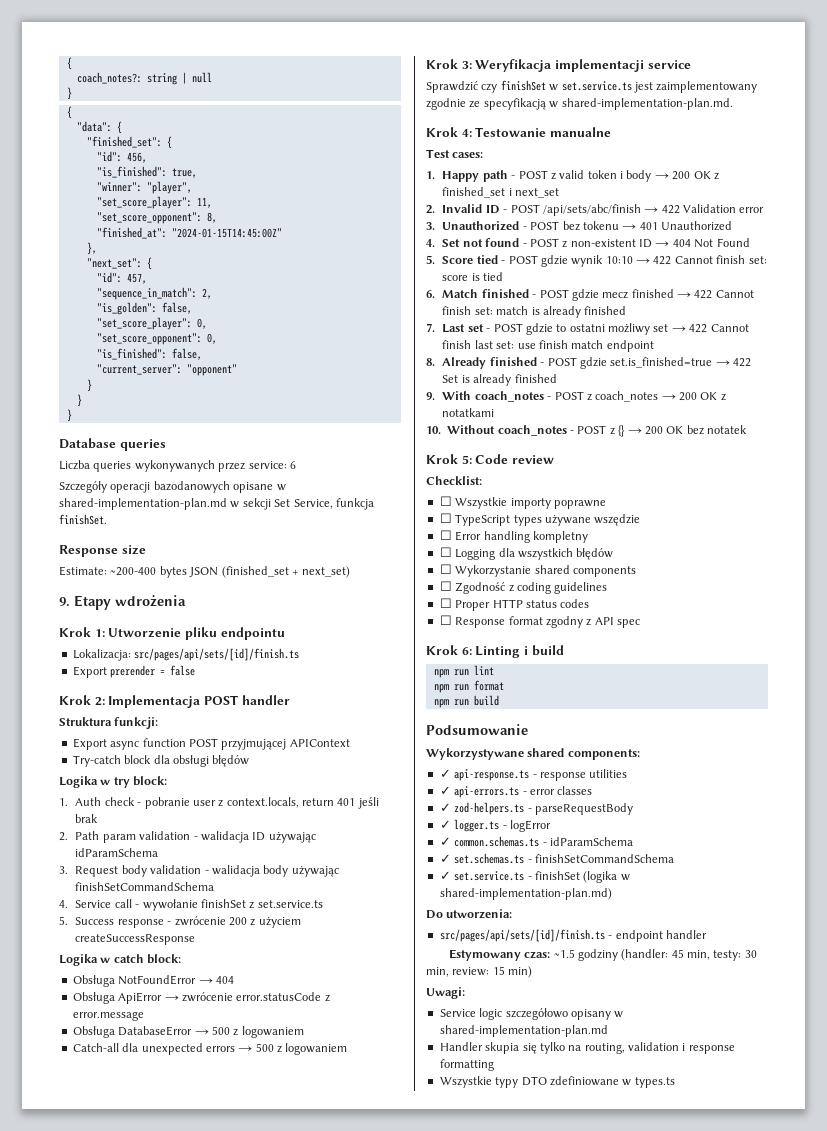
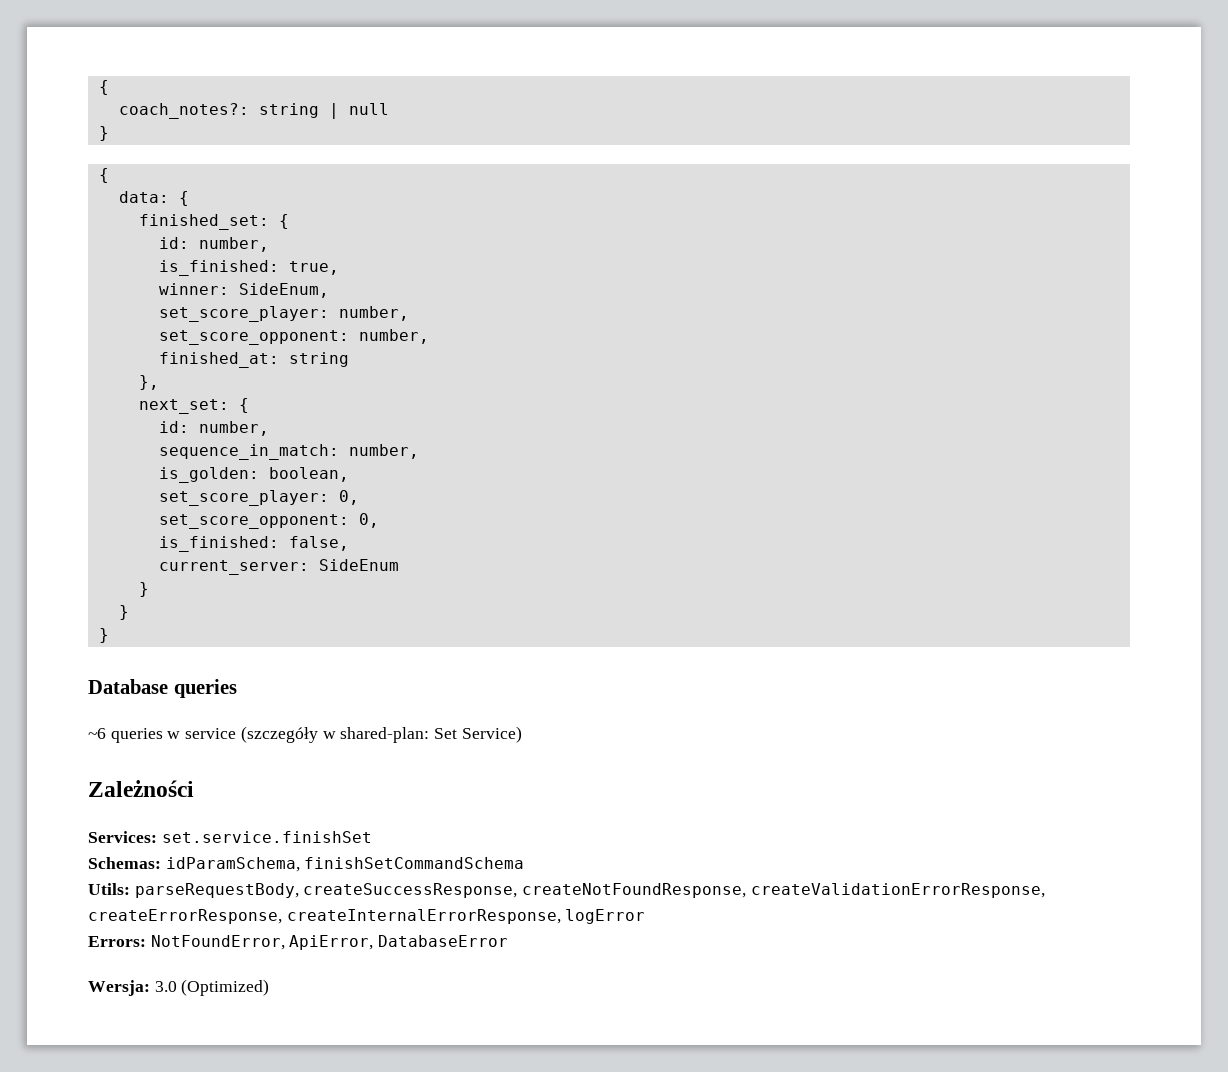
- "data": {
- "finished_set": {
- "id": 456,
- "is_finished": true,
- "winner": "player",
- "set_score_player": 11,
- "set_score_opponent": 8,
- "finished_at": "2024-01-15T14:45:00Z"
+ data: {
+ finished_set: {
+ id: number,
+ is_finished: true,
+ winner: SideEnum,
+ set_score_player: number,
+ set_score_opponent: number,
+ finished_at: string
- "next_set": {
- "id": 457,
- "sequence_in_match": 2,
- "is_golden": false,
- "set_score_player": 0,
- "set_score_opponent": 0,
- "is_finished": false,
- "current_server": "opponent"
+ next_set: {
+ id: number,
+ sequence_in_match: number,
+ is_golden: boolean,
+ set_score_player: 0,
+ set_score_opponent: 0,
+ is_finished: false,
+ current_server: SideEnum
- Liczba queries wykonywanych przez service: 6
- Szczegóły operacji bazodanowych opisane w shared-implementation-plan.md w sekcji Set Service, funkcja finishSet.
- Response size
- Estimate: ~200-400 bytes JSON (finished_set + next_set)
- 9. Etapy wdrożenia
- Krok 1: Utworzenie pliku endpointu
- Lokalizacja: src/pages/api/sets/[id]/finish.ts
- Export prerender = false
- Krok 2: Implementacja POST handler
- Struktura funkcji:
- Export async function POST przyjmującej APIContext
- Try-catch block dla obsługi błędów
- Logika w try block:
- 1. Auth check - pobranie user z context.locals, return 401 jeśli brak
- 2. Path param validation - walidacja ID używając idParamSchema
- 3. Request body validation - walidacja body używając finishSetCommandSchema
- 4. Service call - wywołanie finishSet z set.service.ts
- 5. Success response - zwrócenie 200 z użyciem createSuccessResponse
- Logika w catch block:
- Obsługa NotFoundError → 404
- Obsługa ApiError → zwrócenie error.statusCode z error.message
- Obsługa DatabaseError → 500 z logowaniem
- Catch-all dla unexpected errors → 500 z logowaniem
- Krok 3: Weryfikacja implementacji service
- Sprawdzić czy finishSet w set.service.ts jest zaimplementowany zgodnie ze specyfikacją w shared-implementation-plan.md.
- Krok 4: Testowanie manualne
- Test cases:
- 1. Happy path - POST z valid token i body → 200 OK z finished_set i next_set
- 2. Invalid ID - POST /api/sets/abc/finish → 422 Validation error
- 3. Unauthorized - POST bez tokenu → 401 Unauthorized
- 4. Set not found - POST z non-existent ID → 404 Not Found
- 5. Score tied - POST gdzie wynik 10:10 → 422 Cannot finish set: score is tied
- 6. Match finished - POST gdzie mecz finished → 422 Cannot finish set: match is already finished
- 7. Last set - POST gdzie to ostatni możliwy set → 422 Cannot finish last set: use finish match endpoint
- 8. Already finished - POST gdzie set.is_finished=true → 422 Set is already finished
- 9. With coach_notes - POST z coach_notes → 200 OK z notatkami
- 10. Without coach_notes - POST z {} → 200 OK bez notatek
- Krok 5: Code review
- Checklist:
- ☐ Wszystkie importy poprawne
- ☐ TypeScript types używane wszędzie
- ☐ Error handling kompletny
- ☐ Logging dla wszystkich błędów
- ☐ Wykorzystanie shared components
- ☐ Zgodność z coding guidelines
- ☐ Proper HTTP status codes
- ☐ Response format zgodny z API spec
- Krok 6: Linting i build
- npm run lint
- npm run format
- npm run build
- Podsumowanie
- Wykorzystywane shared components:
- ✓ api-response.ts - response utilities
- ✓ api-errors.ts - error classes
- ✓ zod-helpers.ts - parseRequestBody
- ✓ logger.ts - logError
- ✓ common.schemas.ts - idParamSchema
- ✓ set.schemas.ts - finishSetCommandSchema
- ✓ set.service.ts - finishSet (logika w shared-implementation-plan.md)
- Do utworzenia:
- src/pages/api/sets/[id]/finish.ts - endpoint handler
- Estymowany czas: ~1.5 godziny (handler: 45 min, testy: 30 min, review: 15 min)
- Uwagi:
- Service logic szczegółowo opisany w shared-implementation-plan.md
- Handler skupia się tylko na routing, validation i response formatting
- Wszystkie typy DTO zdefiniowane w types.ts
+ ~6 queries w service (szczegóły w shared-plan: Set Service)
+ Zależności
+ Services: set.service.finishSet
+ Schemas: idParamSchema, finishSetCommandSchema
+ Utils: parseRequestBody, createSuccessResponse, createNotFoundResponse, createValidationErrorResponse, createErrorResponse, createInternalErrorResponse, logError
+ Errors: NotFoundError, ApiError, DatabaseError
+ Wersja: 3.0 (Optimized)

